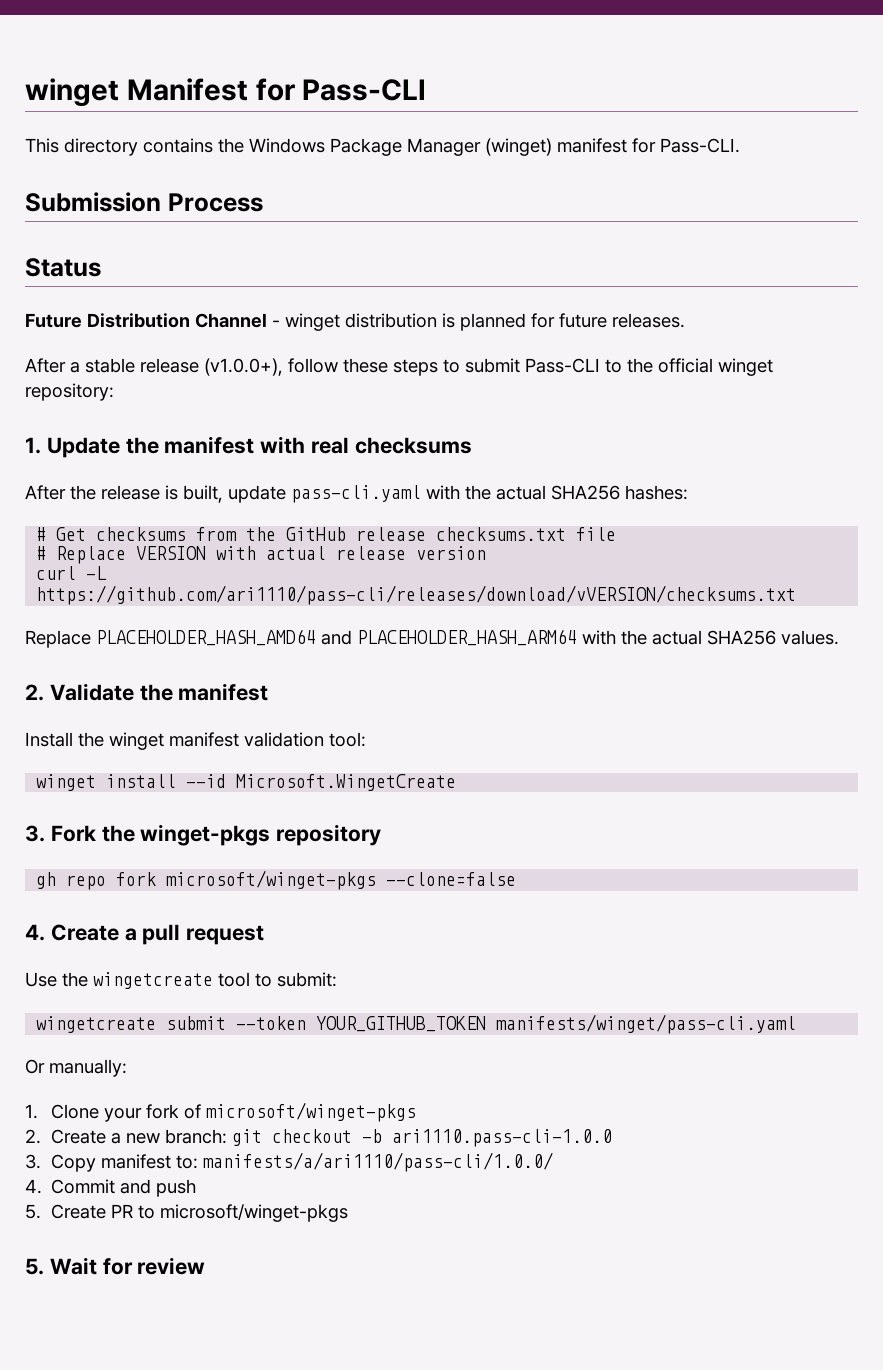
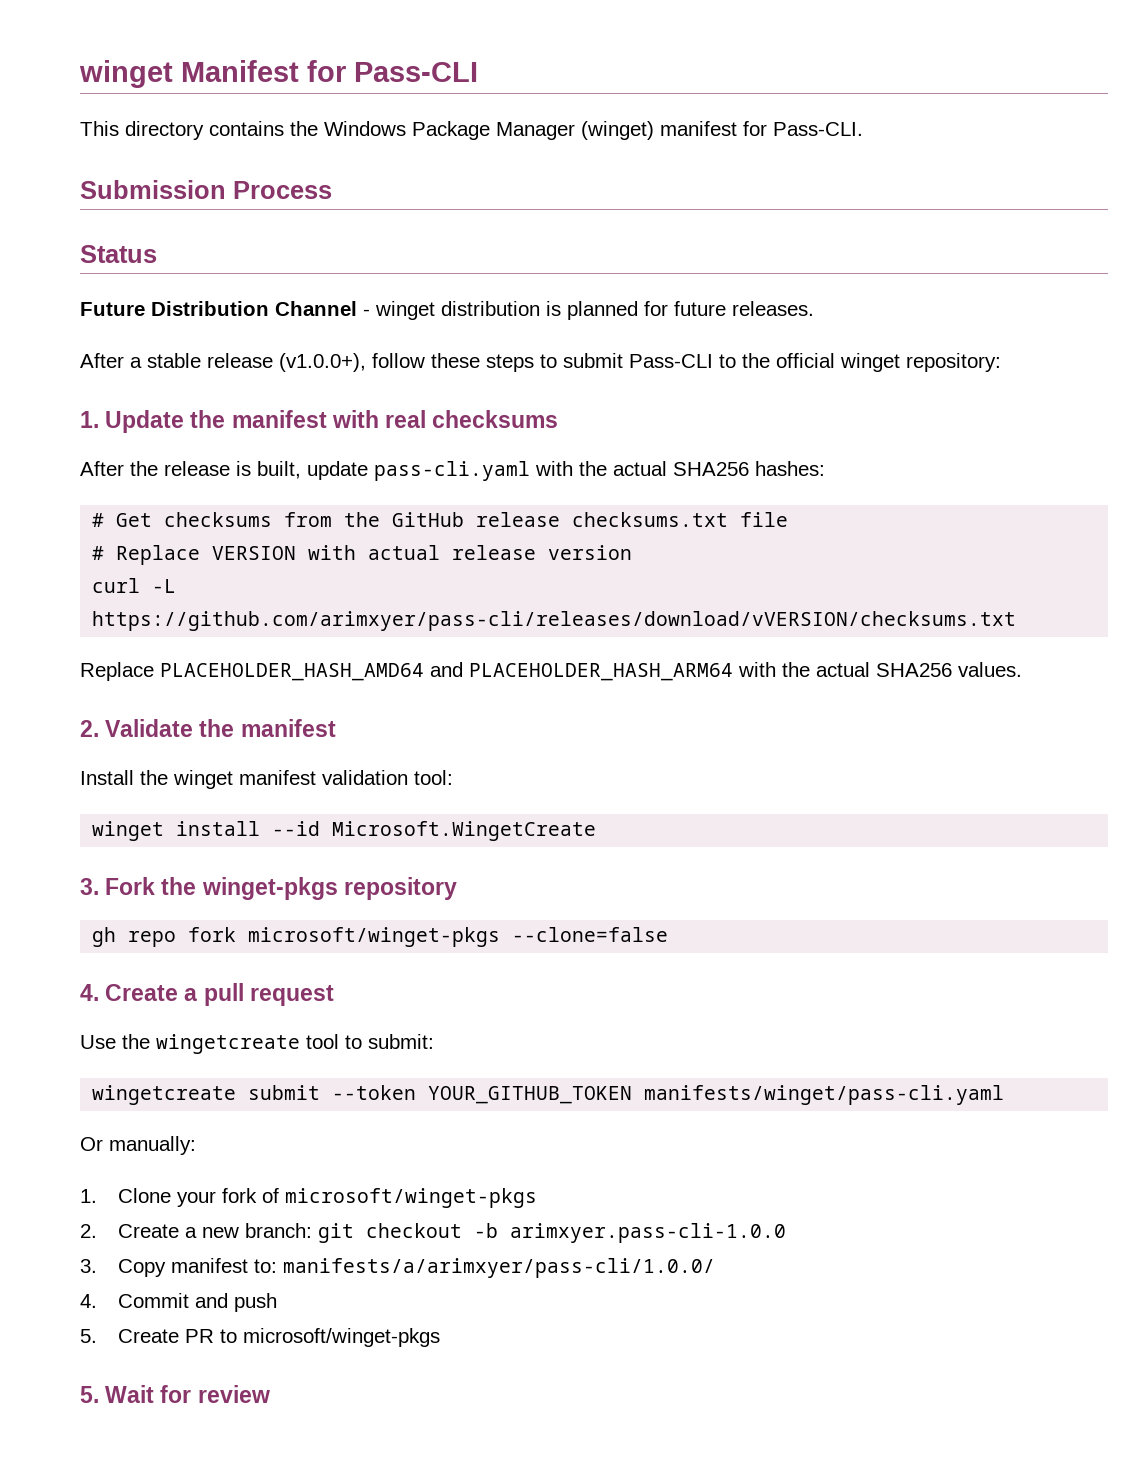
- curl -L https://github.com/ari1110/pass-cli/releases/download/vVERSION/checksums.txt
+ curl -L https://github.com/arimxyer/pass-cli/releases/download/vVERSION/checksums.txt
- 2. Create a new branch: git checkout -b ari1110.pass-cli-1.0.0
+ 2. Create a new branch: git checkout -b arimxyer.pass-cli-1.0.0
- 3. Copy manifest to: manifests/a/ari1110/pass-cli/1.0.0/
+ 3. Copy manifest to: manifests/a/arimxyer/pass-cli/1.0.0/

